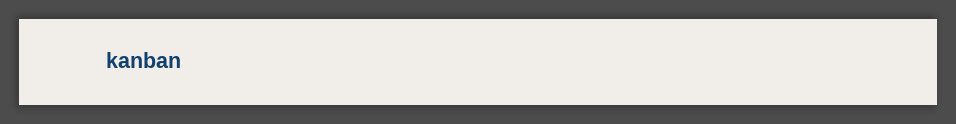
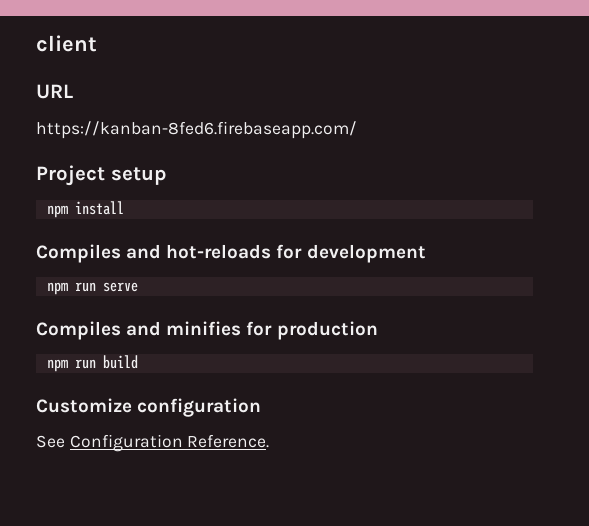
- kanban
+ client
+ URL
+ https://kanban-8fed6.firebaseapp.com/
+ Project setup
+ npm install
+ Compiles and hot-reloads for development
+ npm run serve
+ Compiles and minifies for production
+ npm run build
+ Customize configuration
+ See Configuration Reference.

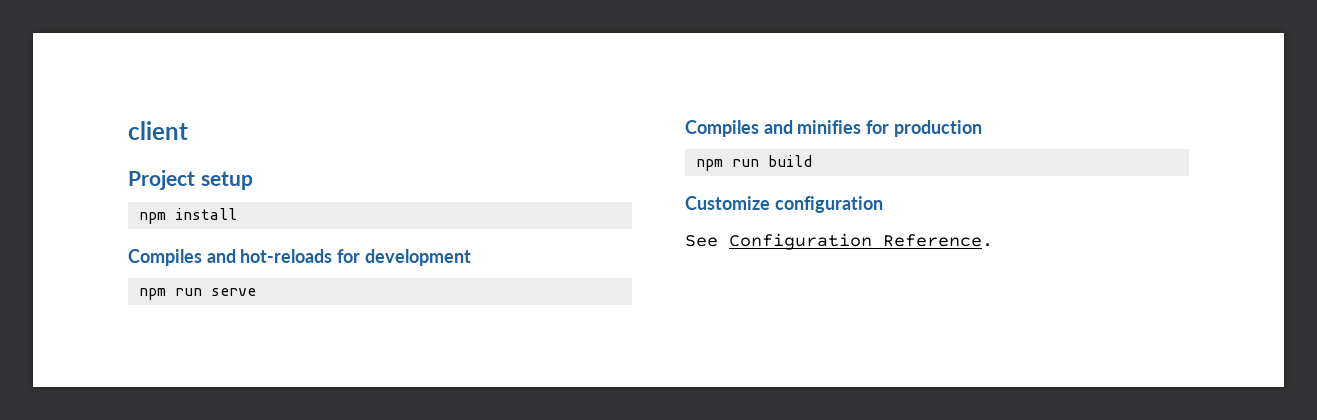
- URL
- https://kanban-8fed6.firebaseapp.com/

